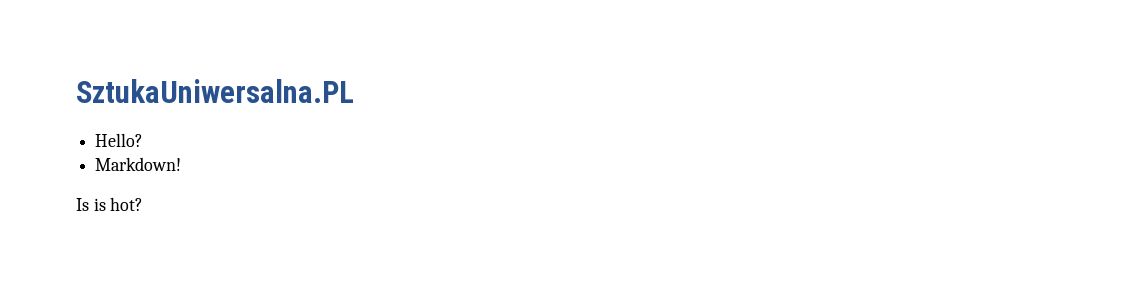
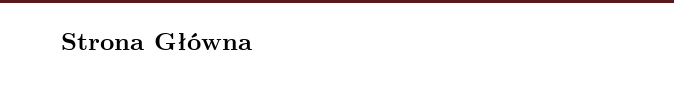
- SztukaUniwersalna.PL
- Hello?
- Markdown!
- Is is hot?
+ Strona Główna

